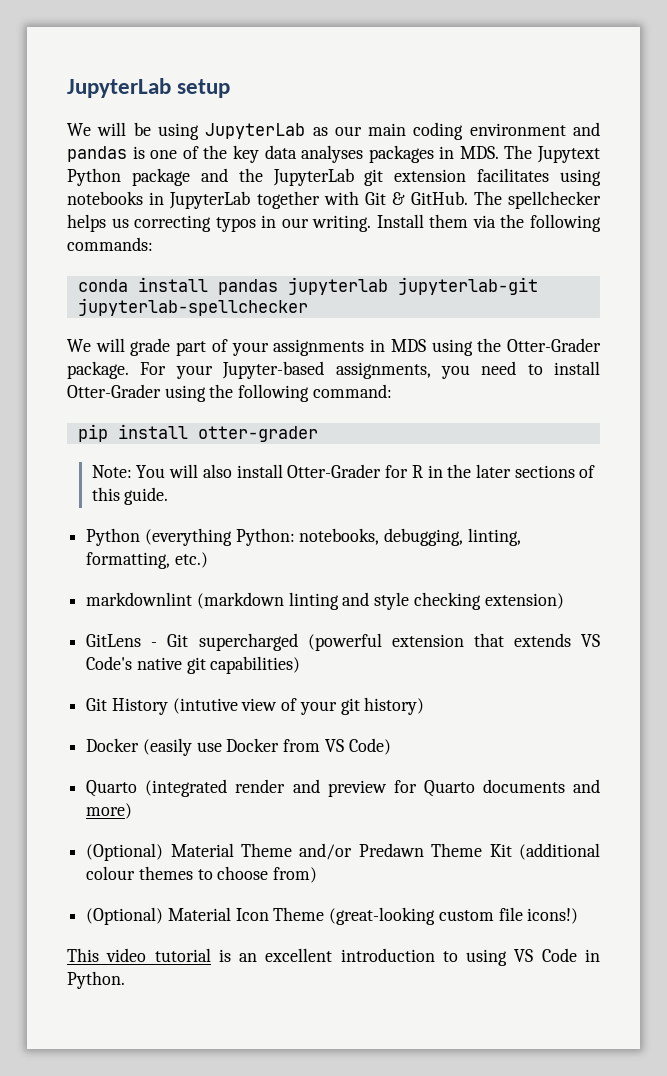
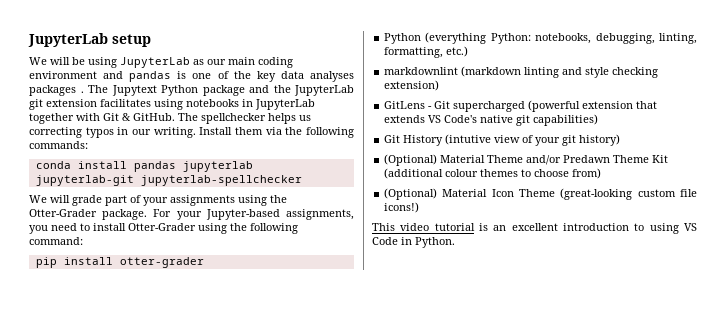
- We will be using JupyterLab as our main coding environment and pandas is one of the key data analyses packages in MDS. The Jupytext Python package and the JupyterLab git extension facilitates using notebooks in JupyterLab together with Git & GitHub.
+ We will be using JupyterLab as our main coding environment and pandas is one of the key data analyses packages . The Jupytext Python package and the JupyterLab git extension facilitates using notebooks in JupyterLab together with Git & GitHub.
- We will grade part of your assignments in MDS using the Otter-Grader package.
+ We will grade part of your assignments using the Otter-Grader package.
- Note: You will also install Otter-Grader for R in the later sections of this guide.
- Docker (easily use Docker from VS Code)
- Quarto (integrated render and preview for Quarto documents and more)

